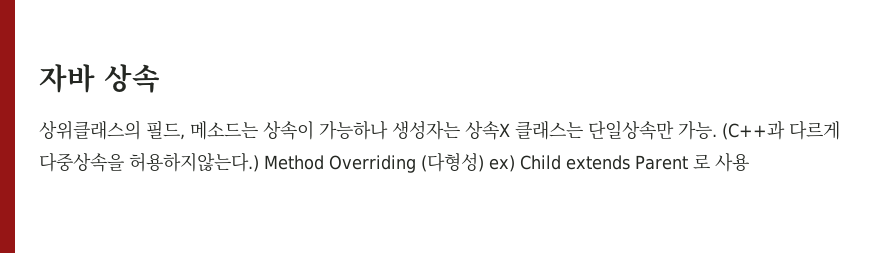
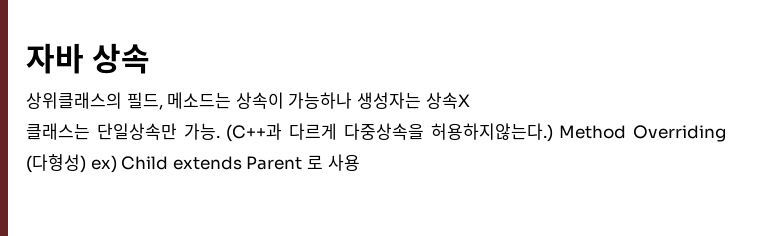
- 상위클래스의 필드, 메소드는 상속이 가능하나 생성자는 상속X 클래스는 단일상속만 가능.
+ 상위클래스의 필드, 메소드는 상속이 가능하나 생성자는 상속X
+ 클래스는 단일상속만 가능.

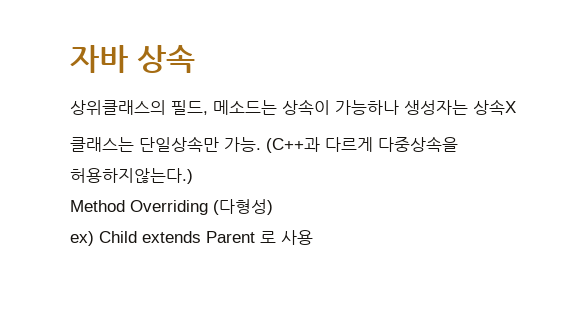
- (C++과 다르게 다중상속을 허용하지않는다.) Method Overriding (다형성) ex) Child extends Parent 로 사용
+ (C++과 다르게 다중상속을 허용하지않는다.)
+ Method Overriding (다형성)
+ ex) Child extends Parent 로 사용

